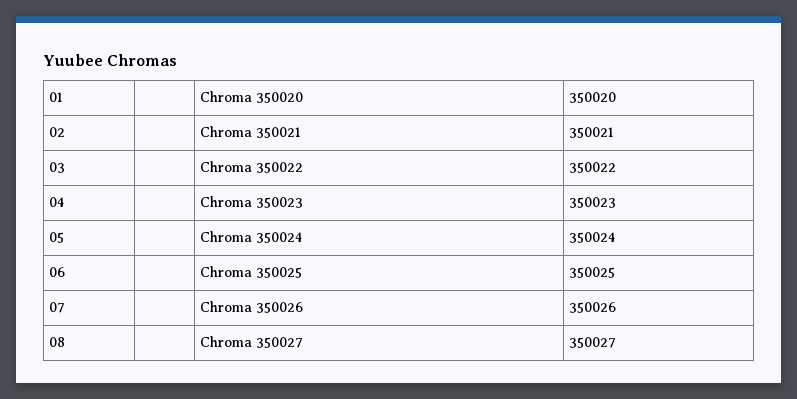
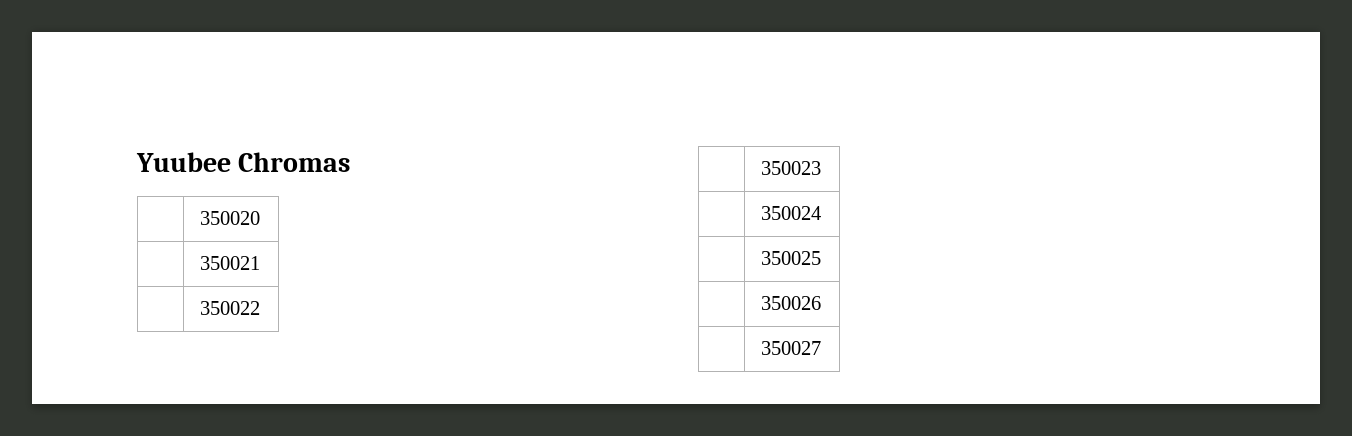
- 01 | | Chroma 350020 | 350020
- 02 | | Chroma 350021 | 350021
- 03 | | Chroma 350022 | 350022
- 04 | | Chroma 350023 | 350023
- 05 | | Chroma 350024 | 350024
- 06 | | Chroma 350025 | 350025
- 07 | | Chroma 350026 | 350026
- 08 | | Chroma 350027 | 350027
+ | 350020
+ | 350021
+ | 350022
+ | 350023
+ | 350024
+ | 350025
+ | 350026
+ | 350027

